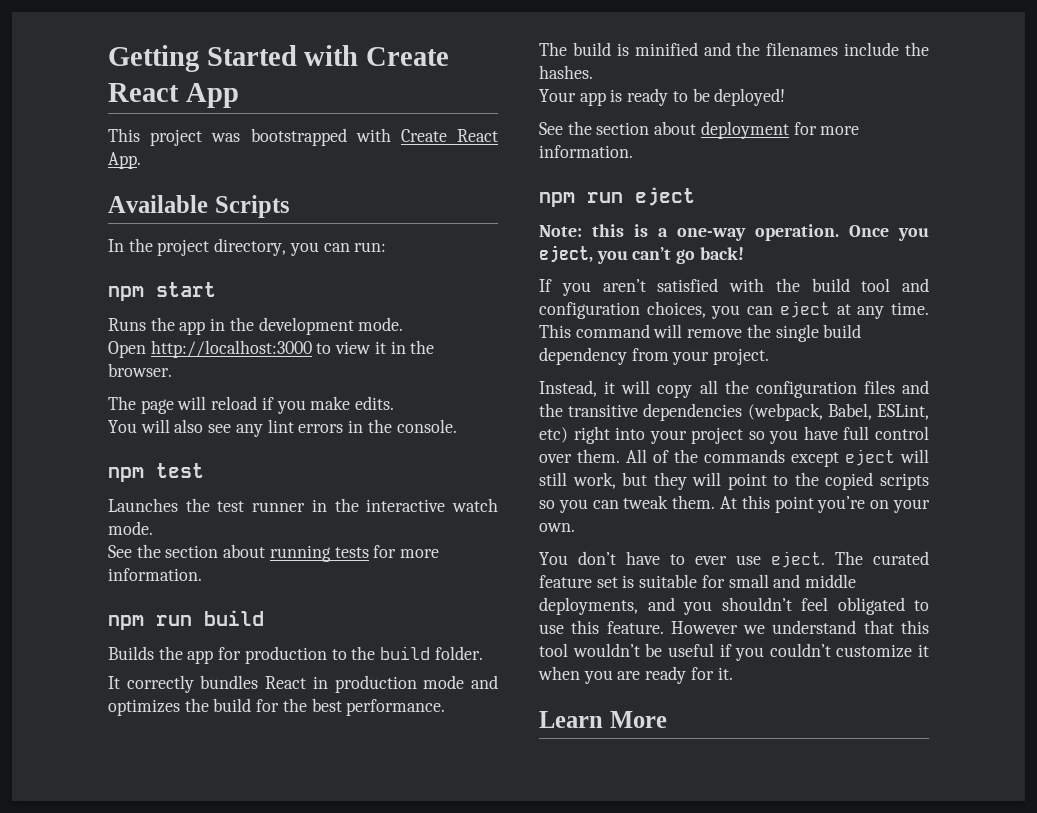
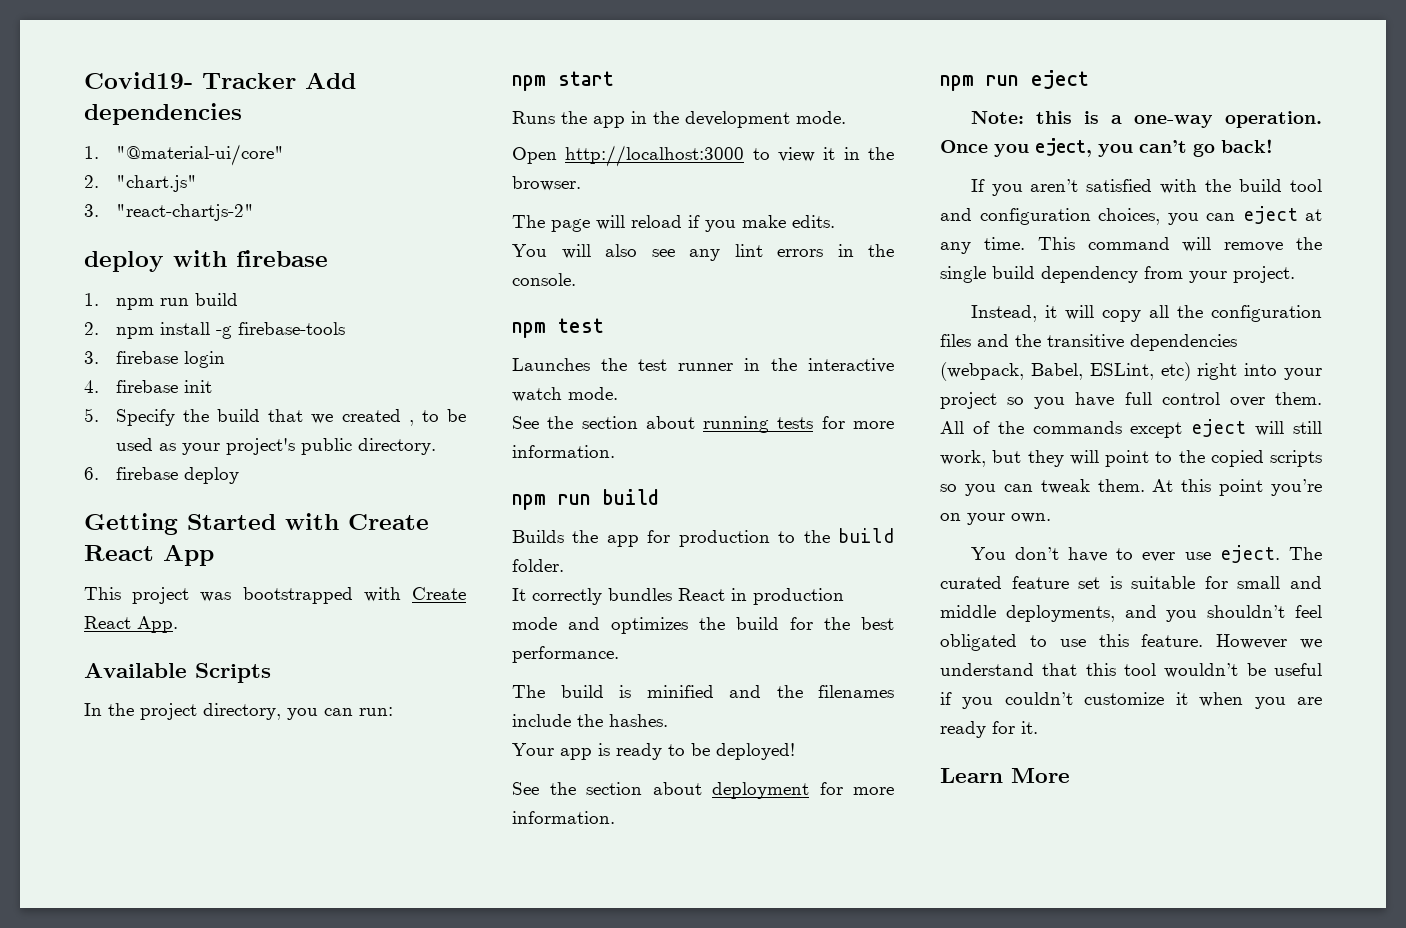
+ Covid19- Tracker Add dependencies
+ 1. "@material-ui/core"
+ 2. "chart.js"
+ 3. "react-chartjs-2"
+ deploy with firebase
+ 1. npm run build
+ 2. npm install -g firebase-tools
+ 3. firebase login
+ 4. firebase init
+ 5. Specify the build that we created , to be used as your project's public directory.
+ 6. firebase deploy

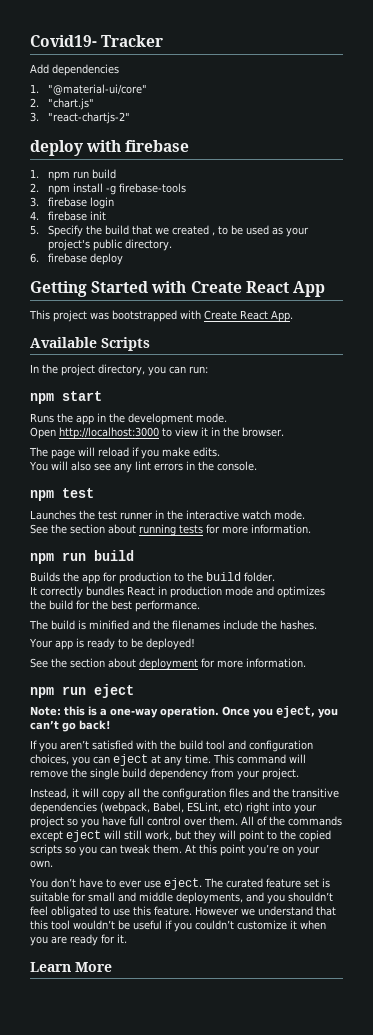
- Covid19- Tracker Add dependencies
+ Covid19- Tracker
+ Add dependencies

